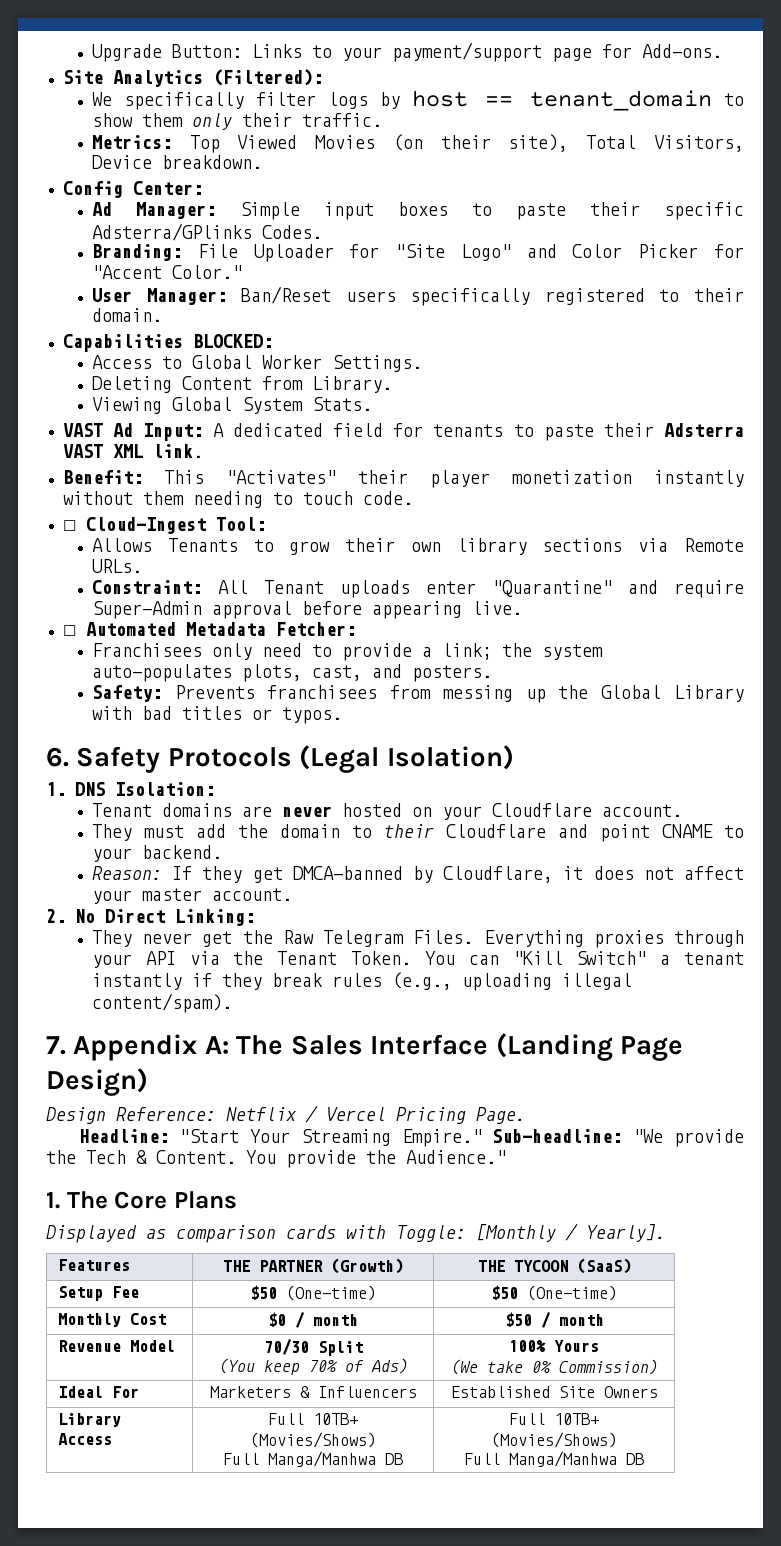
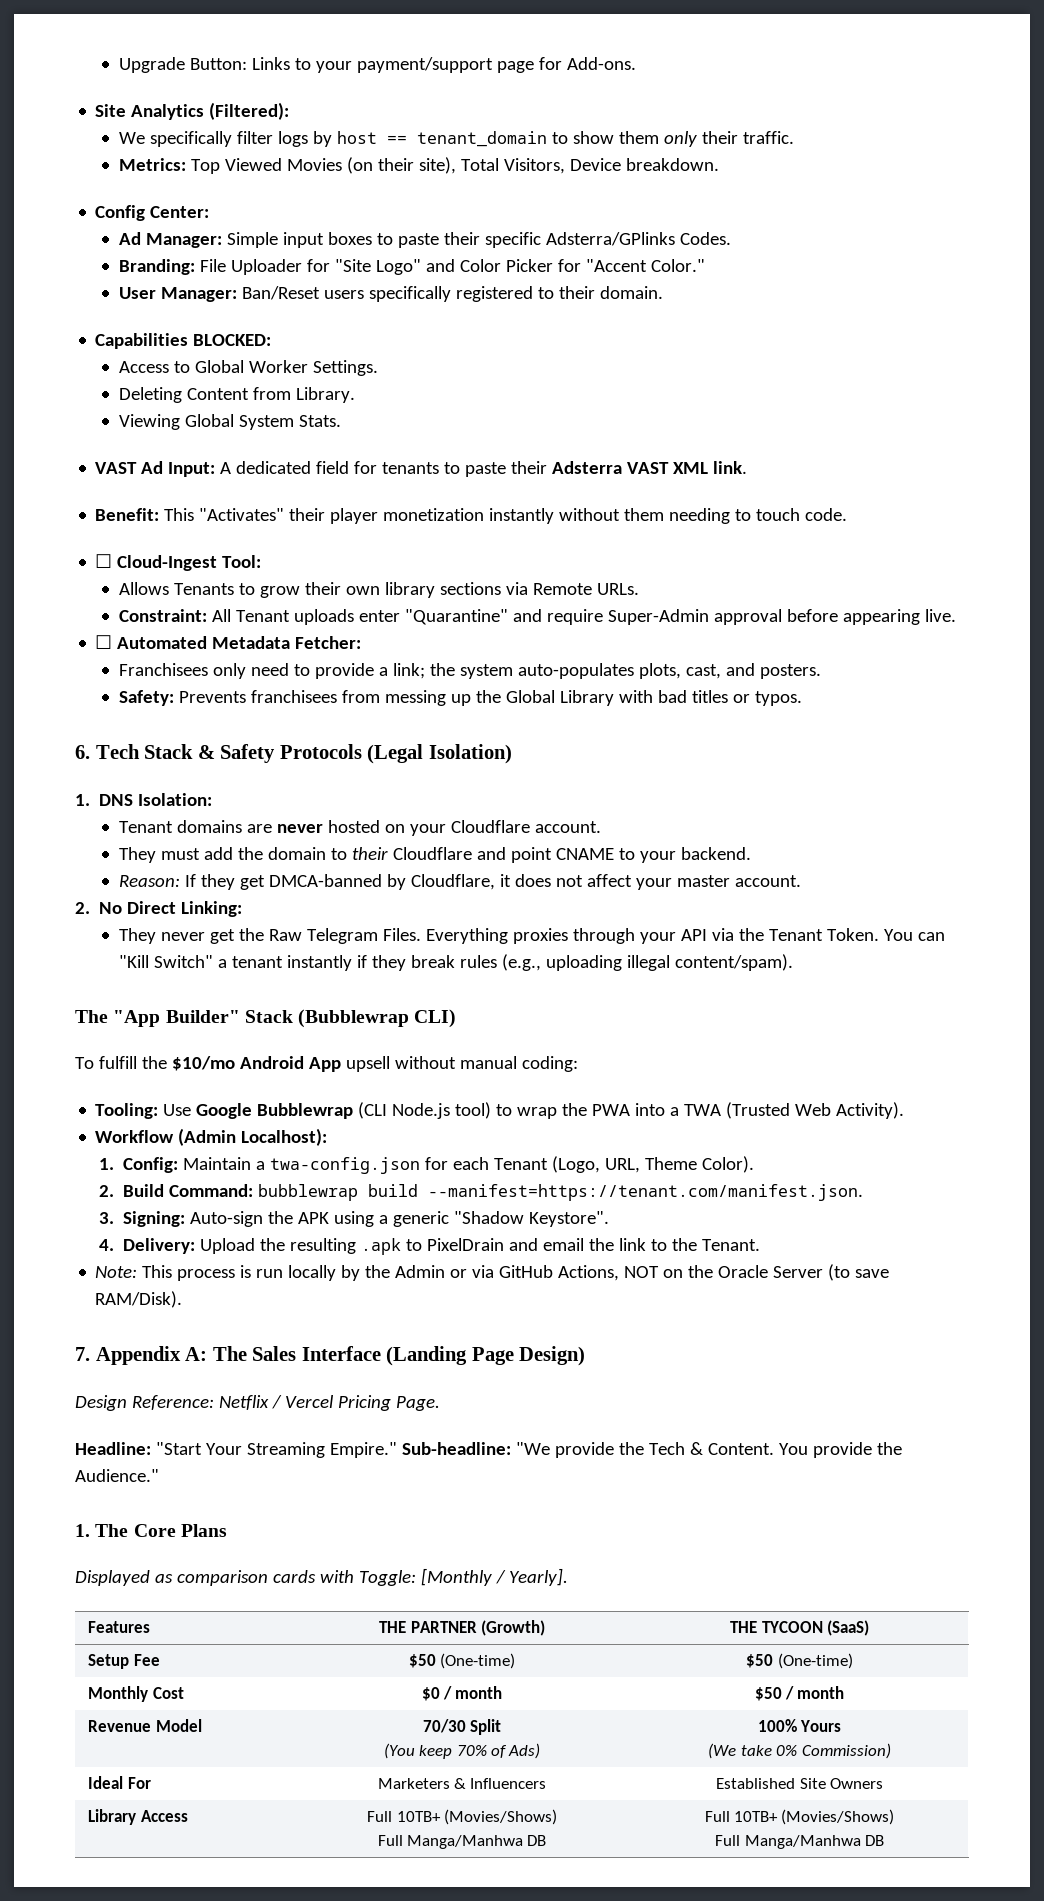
- 6. Safety Protocols (Legal Isolation)
+ 6. Tech Stack & Safety Protocols (Legal Isolation)
+ The "App Builder" Stack (Bubblewrap CLI)
+ To fulfill the $10/mo Android App upsell without manual coding:
+ Tooling: Use Google Bubblewrap (CLI Node.js tool) to wrap the PWA into a TWA (Trusted Web Activity).
+ Workflow (Admin Localhost):
+ 1. Config: Maintain a twa-config.json for each Tenant (Logo, URL, Theme Color).
+ 2. Build Command: bubblewrap build --manifest=https://tenant.com/manifest.json.
+ 3. Signing: Auto-sign the APK using a generic "Shadow Keystore".
+ 4. Delivery: Upload the resulting .apk to PixelDrain and email the link to the Tenant.
+ Note: This process is run locally by the Admin or via GitHub Actions, NOT on the Oracle Server (to save RAM/Disk).

